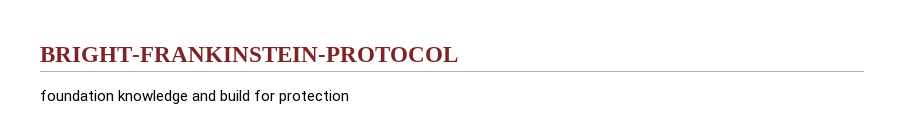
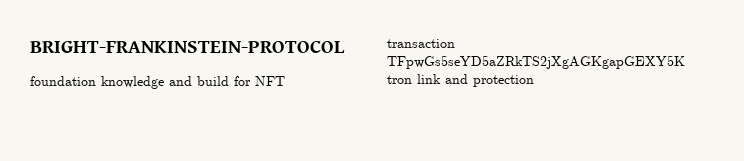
- foundation knowledge and build for protection
+ foundation knowledge and build for NFT transaction TFpwGs5seYD5aZRkTS2jXgAGKgapGEXY5K tron link and protection

